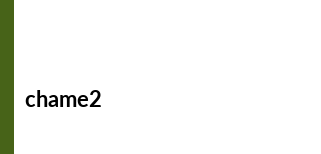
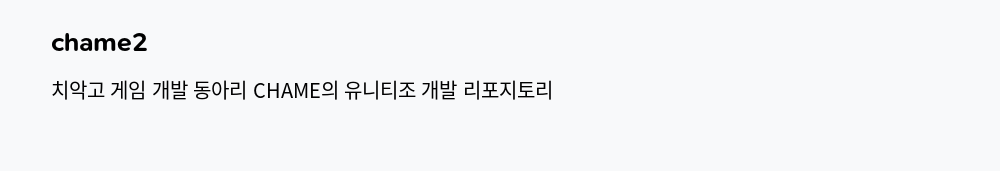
+ 치악고 게임 개발 동아리 CHAME의 유니티조 개발 리포지토리

